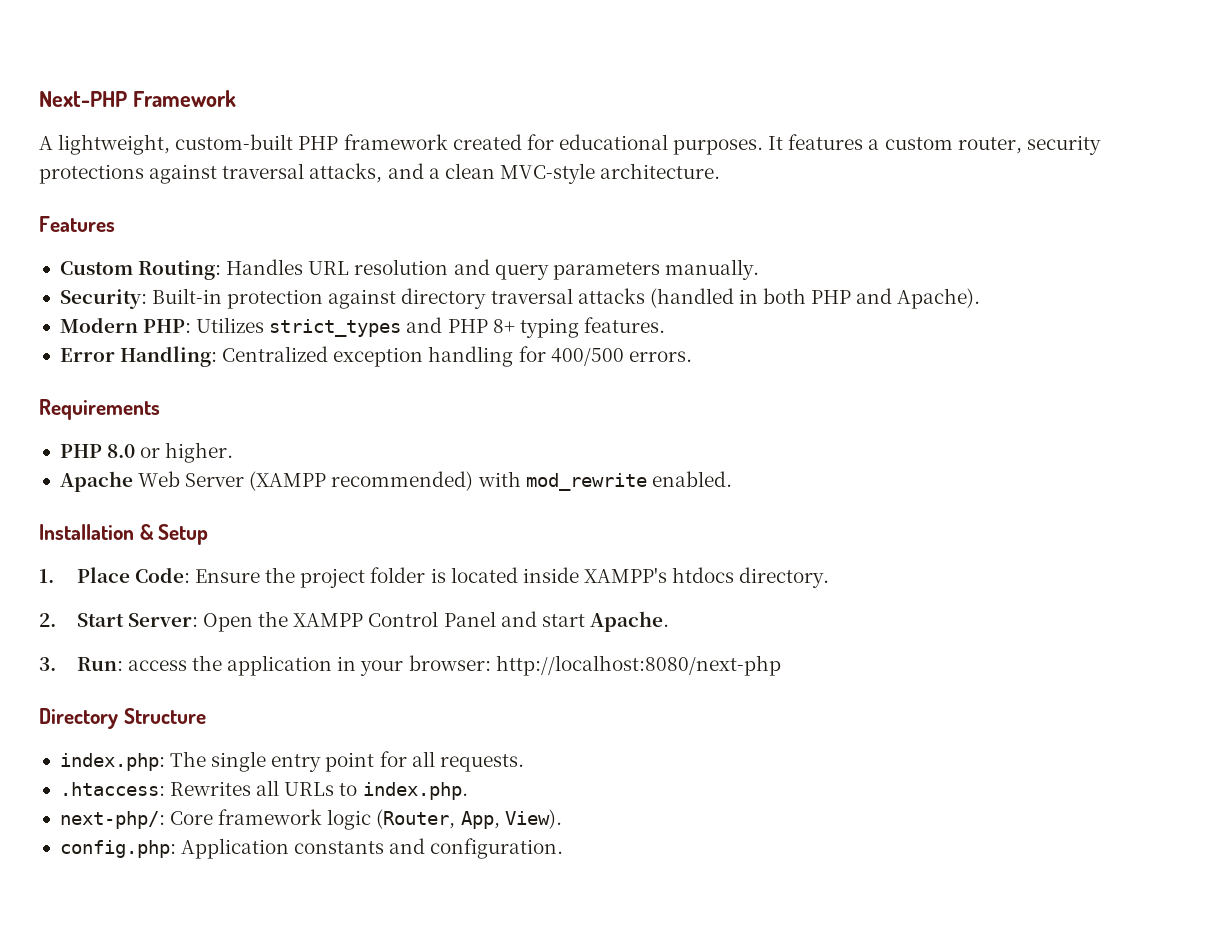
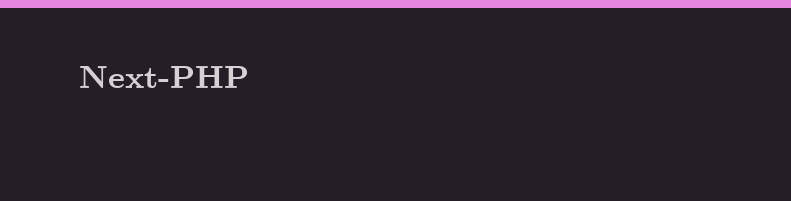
- Next-PHP Framework
- A lightweight, custom-built PHP framework created for educational purposes. It features a custom router, security protections against traversal attacks, and a clean MVC-style architecture.
- Features
- Custom Routing: Handles URL resolution and query parameters manually.
- Security: Built-in protection against directory traversal attacks (handled in both PHP and Apache).
- Modern PHP: Utilizes strict_types and PHP 8+ typing features.
- Error Handling: Centralized exception handling for 400/500 errors.
- Requirements
- PHP 8.0 or higher.
- Apache Web Server (XAMPP recommended) with mod_rewrite enabled.
- Installation & Setup
- 1. Place Code: Ensure the project folder is located inside XAMPP's htdocs directory.
- 2. Start Server: Open the XAMPP Control Panel and start Apache.
- 3. Run: access the application in your browser: http://localhost:8080/next-php
- Directory Structure
- index.php: The single entry point for all requests.
- .htaccess: Rewrites all URLs to index.php.
- next-php/: Core framework logic (Router, App, View).
- config.php: Application constants and configuration.
+ Next-PHP

